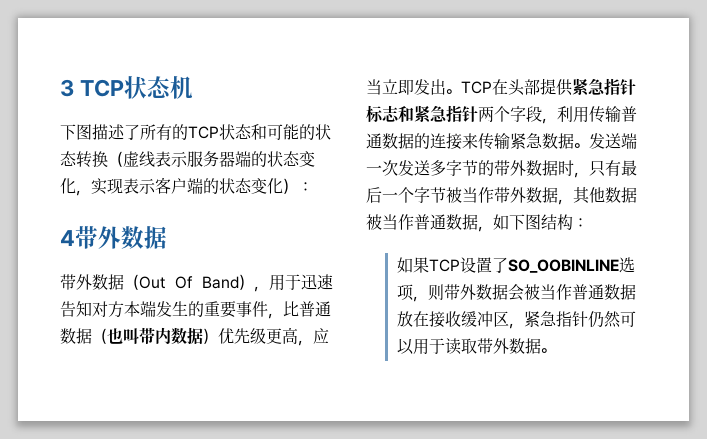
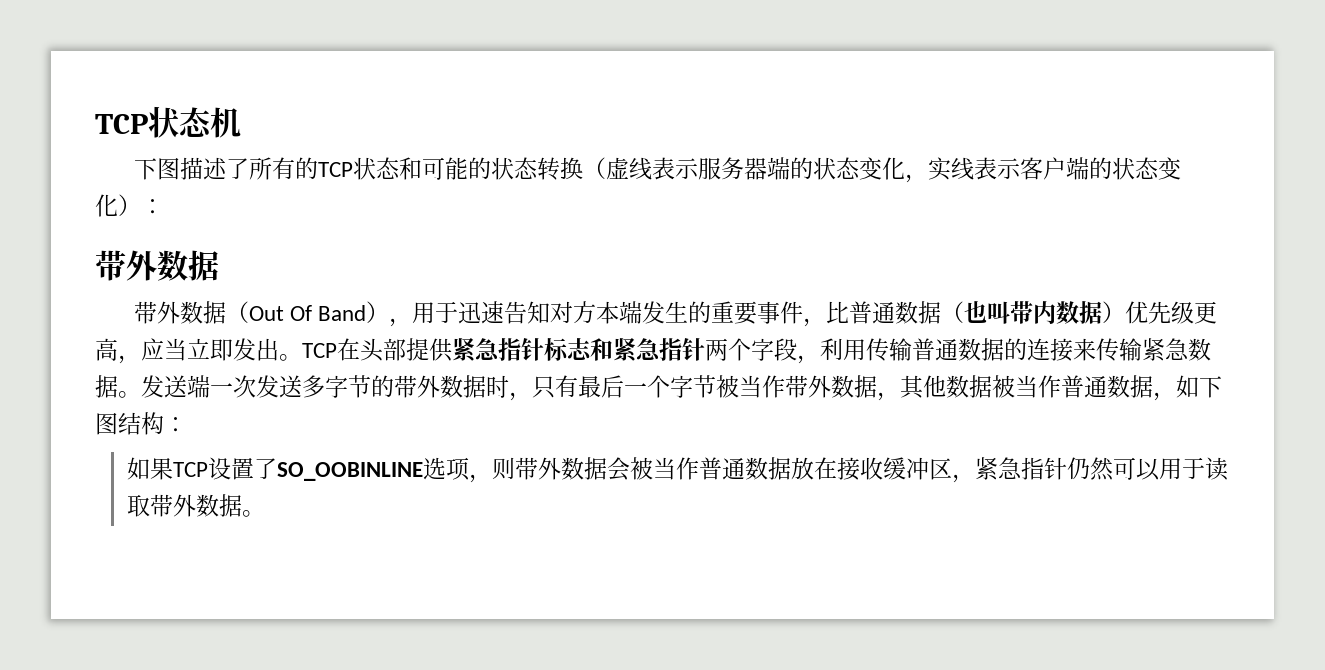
- 3 TCP状态机
+ TCP状态机
- 下图描述了所有的TCP状态和可能的状态转换（虚线表示服务器端的状态变化，实现表示客户端的状态变化）：
- 4带外数据
+ 下图描述了所有的TCP状态和可能的状态转换（虚线表示服务器端的状态变化，实线表示客户端的状态变化）：
+ 带外数据

